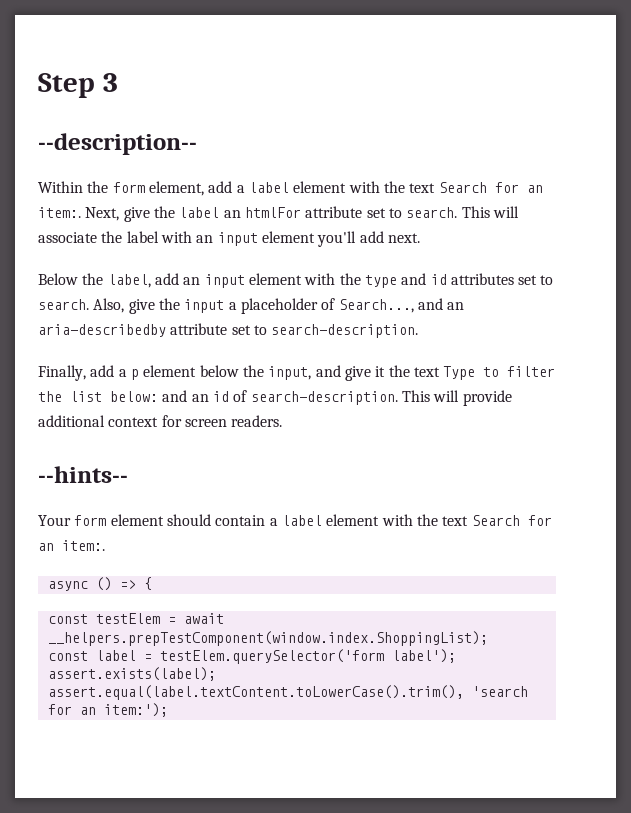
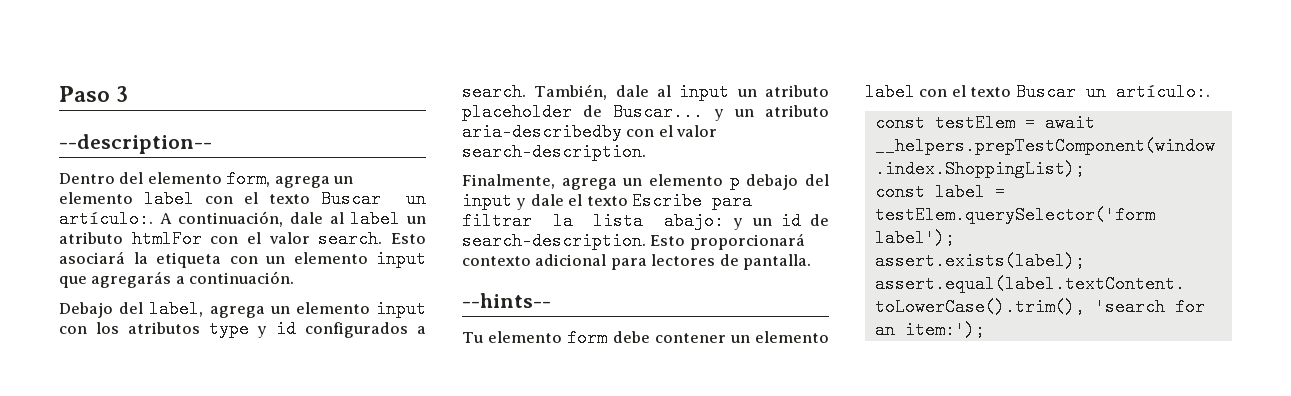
- Step 3
+ Paso 3
- Within the form element, add a label element with the text Search for an item:. Next, give the label an htmlFor attribute set to search. This will associate the label with an input element you'll add next.
- Below the label, add an input element with the type and id attributes set to search. Also, give the input a placeholder of Search..., and an aria-describedby attribute set to search-description.
- Finally, add a p element below the input, and give it the text Type to filter the list below: and an id of search-description. This will provide additional context for screen readers.
+ Dentro del elemento form, agrega un elemento label con el texto Buscar un artículo:. A continuación, dale al label un atributo htmlFor con el valor search. Esto asociará la etiqueta con un elemento input que agregarás a continuación.
+ Debajo del label, agrega un elemento input con los atributos type y id configurados a search. También, dale al input un atributo placeholder de Buscar... y un atributo aria-describedby con el valor search-description.
+ Finalmente, agrega un elemento p debajo del input y dale el texto Escribe para filtrar la lista abajo: y un id de search-description. Esto proporcionará contexto adicional para lectores de pantalla.
  --hints--
- Your form element should contain a label element with the text Search for an item:.
- async () => {
+ Tu elemento form debe contener un elemento label con el texto Buscar un artículo:.

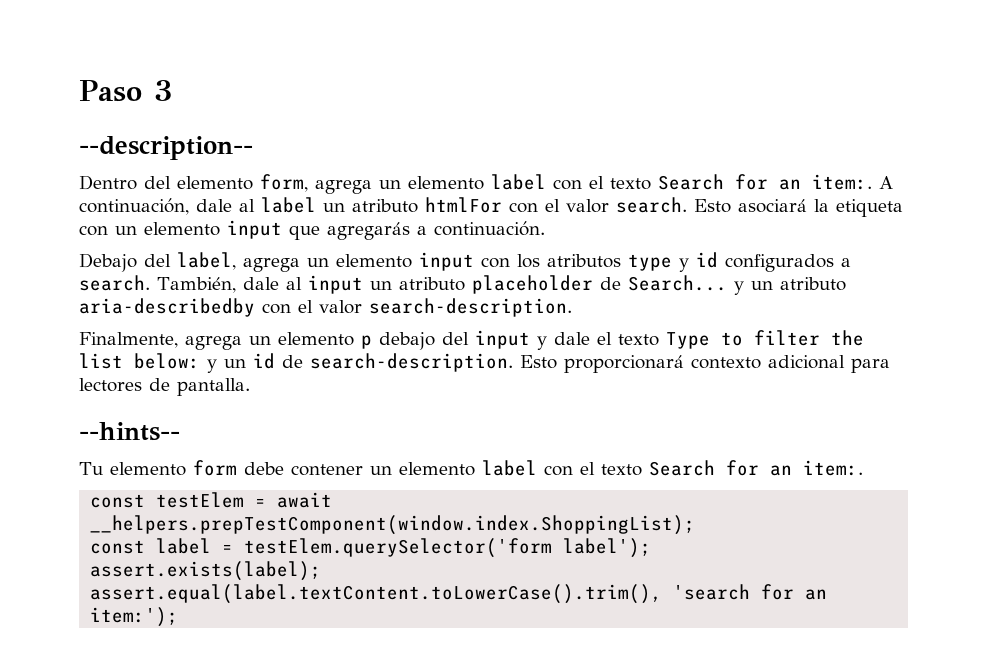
- Dentro del elemento form, agrega un elemento label con el texto Buscar un artículo:.
+ Dentro del elemento form, agrega un elemento label con el texto Search for an item:.
- También, dale al input un atributo placeholder de Buscar... y un atributo aria-describedby con el valor search-description.
+ También, dale al input un atributo placeholder de Search... y un atributo aria-describedby con el valor search-description.
- Finalmente, agrega un elemento p debajo del input y dale el texto Escribe para filtrar la lista abajo: y un id de search-description.
+ Finalmente, agrega un elemento p debajo del input y dale el texto Type to filter the list below: y un id de search-description.
- Tu elemento form debe contener un elemento label con el texto Buscar un artículo:.
+ Tu elemento form debe contener un elemento label con el texto Search for an item:.

